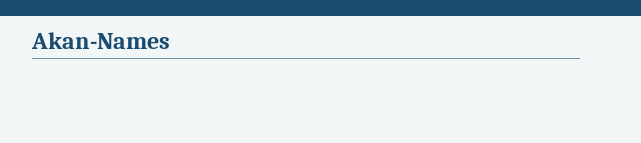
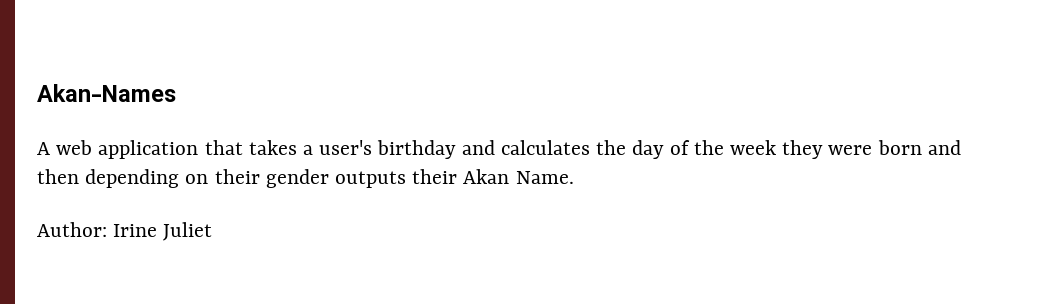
+ A web application that takes a user's birthday and calculates the day of the week they were born and then depending on their gender outputs their Akan Name.
+ Author: Irine Juliet

